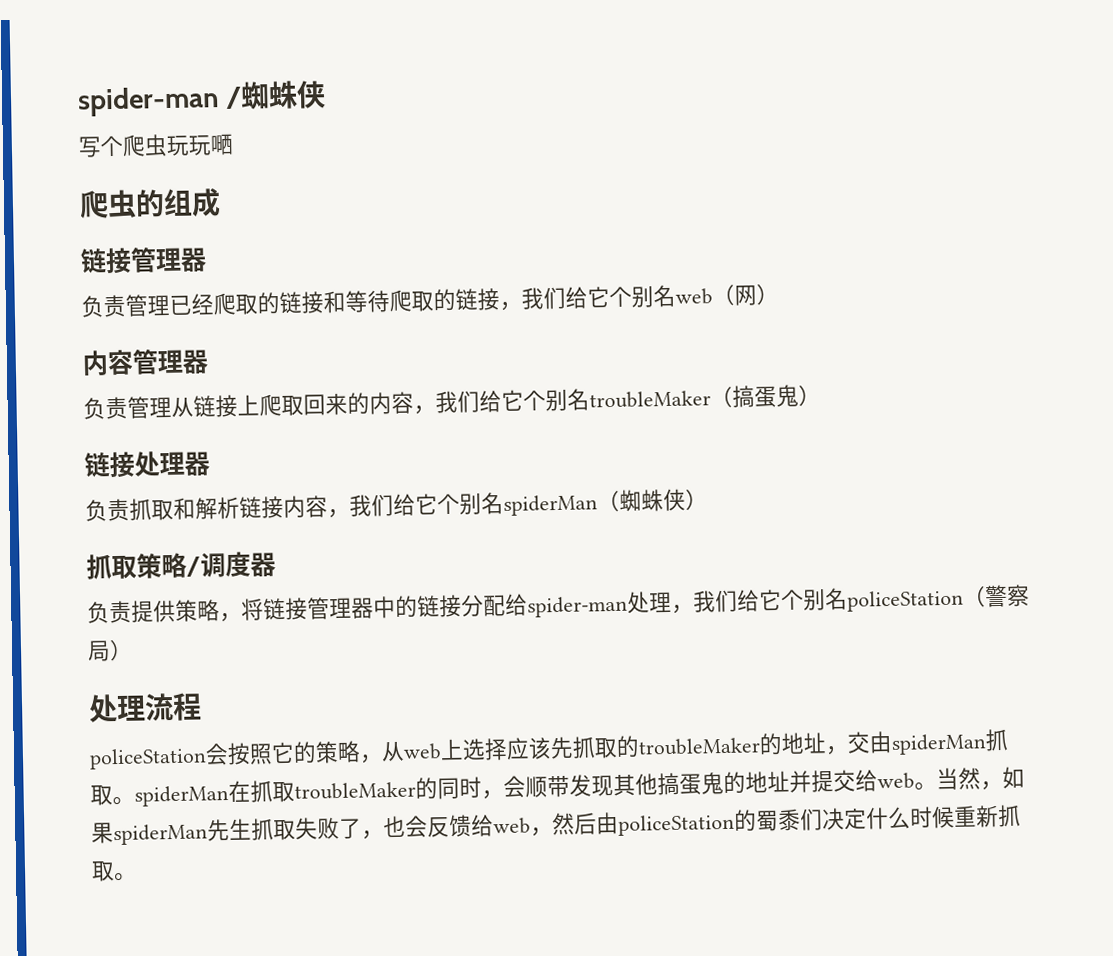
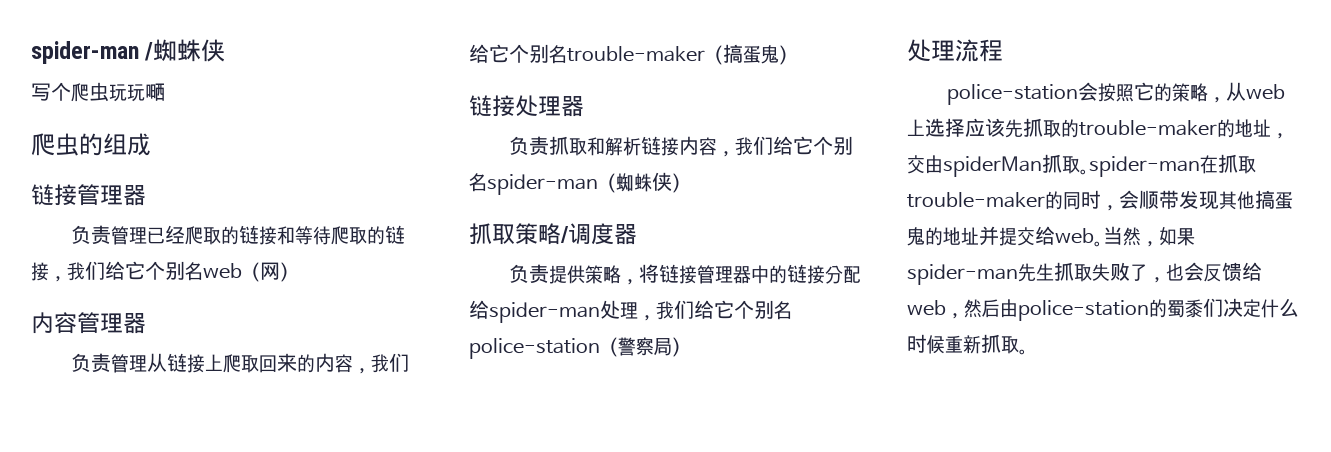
- 负责管理从链接上爬取回来的内容，我们给它个别名troubleMaker（搞蛋鬼）
+ 负责管理从链接上爬取回来的内容，我们给它个别名trouble-maker（搞蛋鬼）
- 负责抓取和解析链接内容，我们给它个别名spiderMan（蜘蛛侠）
+ 负责抓取和解析链接内容，我们给它个别名spider-man（蜘蛛侠）
- 负责提供策略，将链接管理器中的链接分配给spider-man处理，我们给它个别名policeStation（警察局）
+ 负责提供策略，将链接管理器中的链接分配给spider-man处理，我们给它个别名police-station（警察局）
- policeStation会按照它的策略，从web上选择应该先抓取的troubleMaker的地址，交由spiderMan抓取。spiderMan在抓取troubleMaker的同时，会顺带发现其他搞蛋鬼的地址并提交给web。
+ police-station会按照它的策略，从web上选择应该先抓取的trouble-maker的地址，交由spiderMan抓取。spider-man在抓取trouble-maker的同时，会顺带发现其他搞蛋鬼的地址并提交给web。
- 当然，如果spiderMan先生抓取失败了，也会反馈给web，然后由policeStation的蜀黍们决定什么时候重新抓取。
+ 当然，如果spider-man先生抓取失败了，也会反馈给web，然后由police-station的蜀黍们决定什么时候重新抓取。

